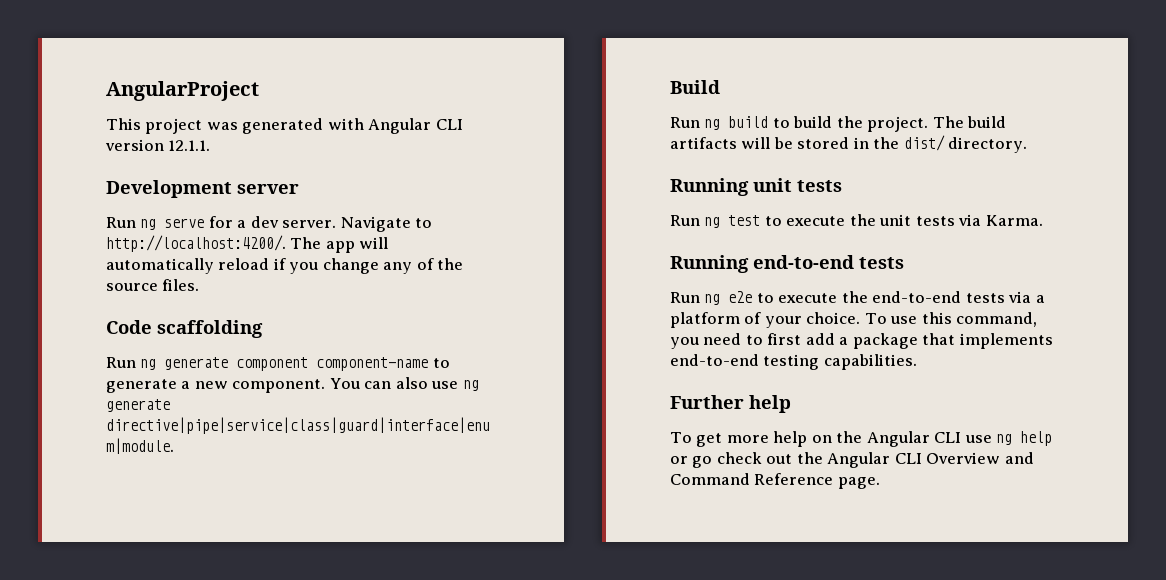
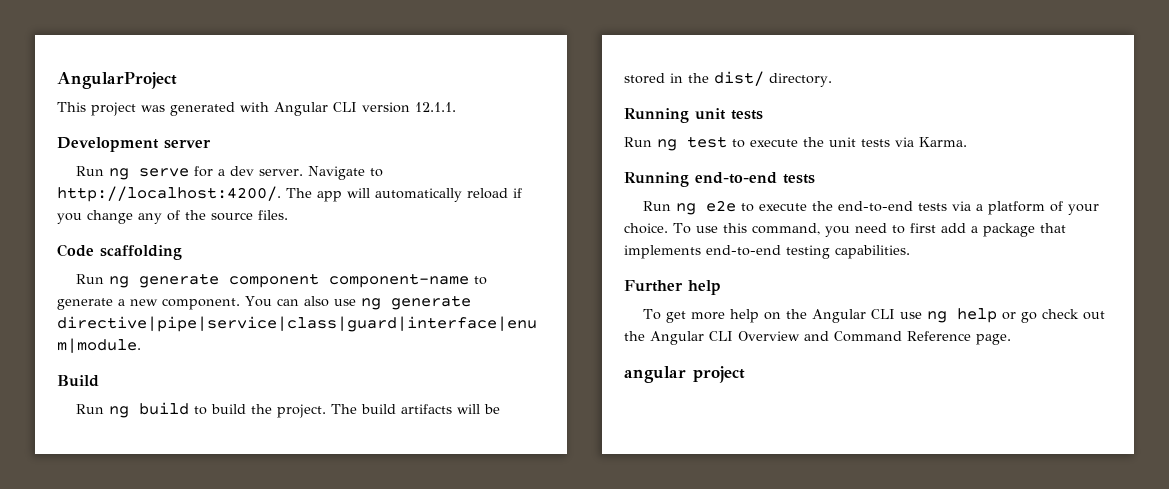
+ angular project

